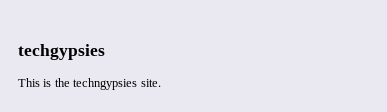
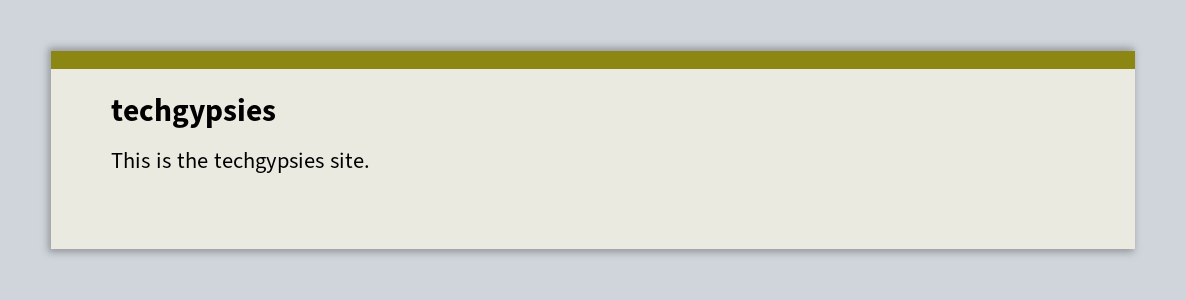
- This is the techngypsies site.
+ This is the techgypsies site.

